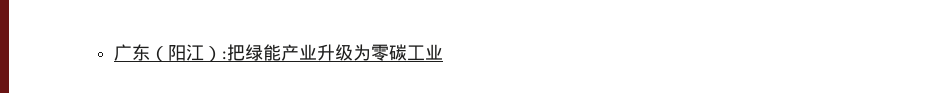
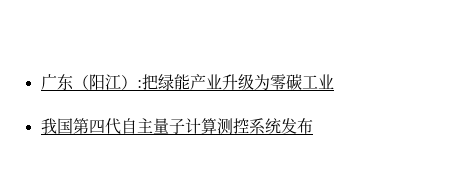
+ 我国第四代自主量子计算测控系统发布

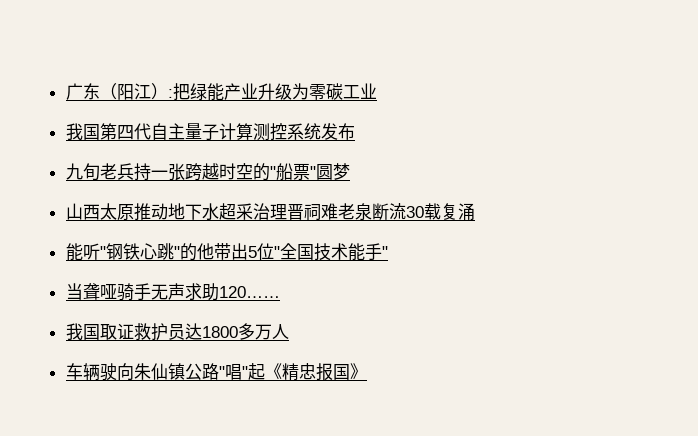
+ 九旬老兵持一张跨越时空的"船票"圆梦
+ 山西太原推动地下水超采治理晋祠难老泉断流30载复涌
+ 能听"钢铁心跳"的他带出5位"全国技术能手"
+ 当聋哑骑手无声求助120……
+ 我国取证救护员达1800多万人
+ 车辆驶向朱仙镇公路"唱"起《精忠报国》

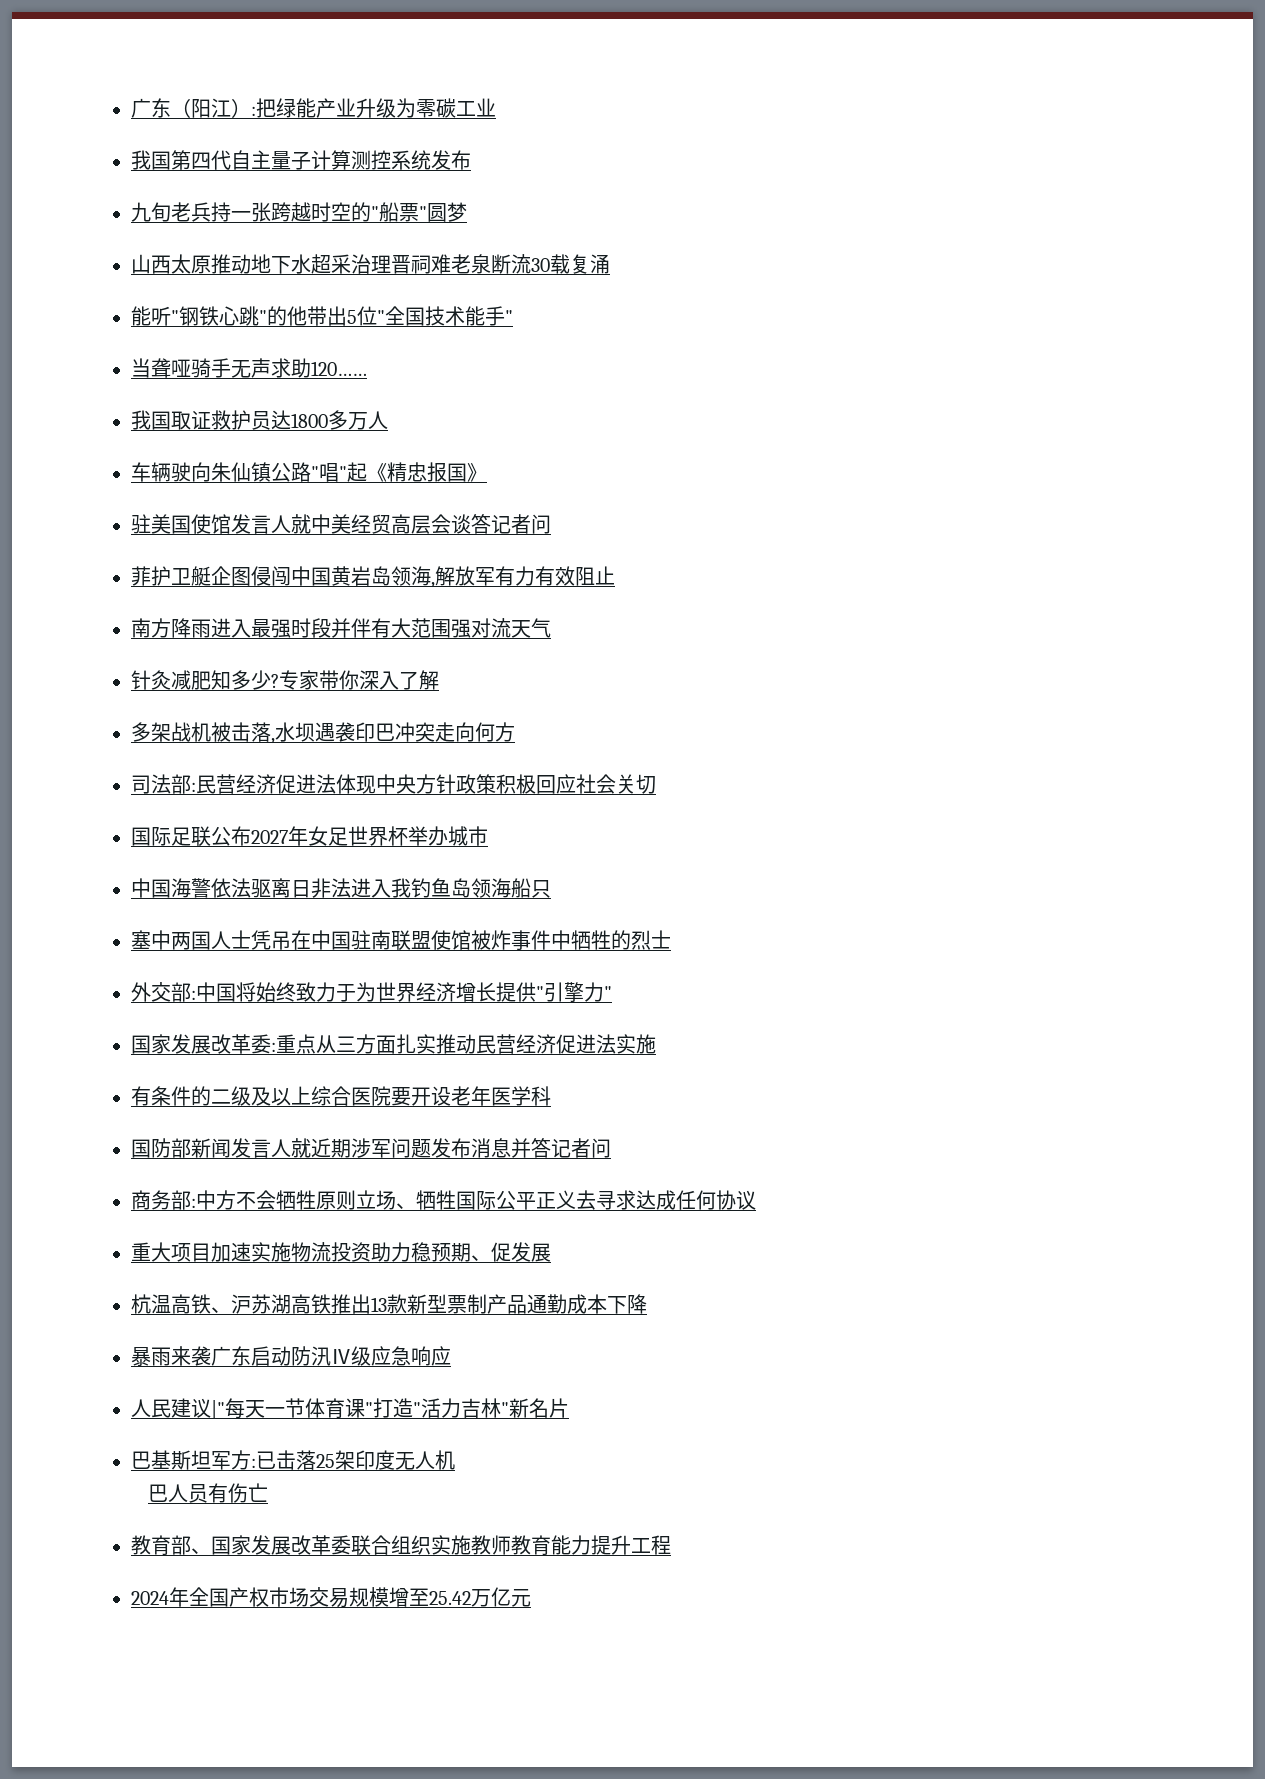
+ 驻美国使馆发言人就中美经贸高层会谈答记者问
+ 菲护卫艇企图侵闯中国黄岩岛领海,解放军有力有效阻止
+ 南方降雨进入最强时段并伴有大范围强对流天气
+ 针灸减肥知多少?专家带你深入了解
+ 多架战机被击落,水坝遇袭印巴冲突走向何方
+ 司法部:民营经济促进法体现中央方针政策积极回应社会关切
+ 国际足联公布2027年女足世界杯举办城市
+ 中国海警依法驱离日非法进入我钓鱼岛领海船只
+ 塞中两国人士凭吊在中国驻南联盟使馆被炸事件中牺牲的烈士
+ 外交部:中国将始终致力于为世界经济增长提供"引擎力"
+ 国家发展改革委:重点从三方面扎实推动民营经济促进法实施
+ 有条件的二级及以上综合医院要开设老年医学科
+ 国防部新闻发言人就近期涉军问题发布消息并答记者问
+ 商务部:中方不会牺牲原则立场、牺牲国际公平正义去寻求达成任何协议
+ 重大项目加速实施物流投资助力稳预期、促发展
+ 杭温高铁、沪苏湖高铁推出13款新型票制产品通勤成本下降
+ 暴雨来袭广东启动防汛Ⅳ级应急响应
+ 人民建议|"每天一节体育课"打造"活力吉林"新名片
+ 巴基斯坦军方:已击落25架印度无人机
+ 巴人员有伤亡
+ 教育部、国家发展改革委联合组织实施教师教育能力提升工程
+ 2024年全国产权市场交易规模增至25.42万亿元

